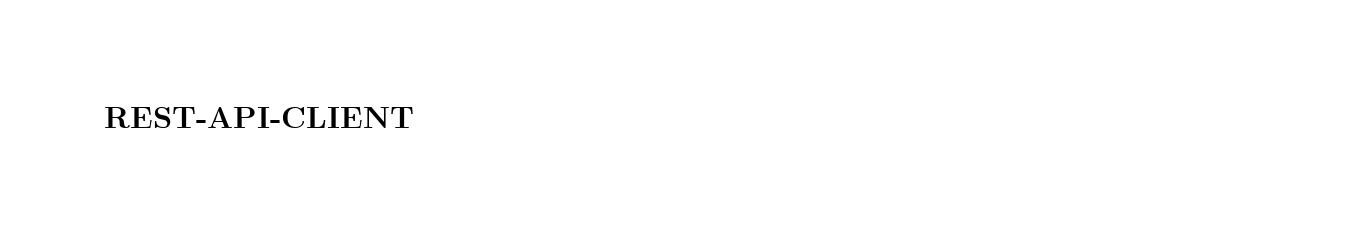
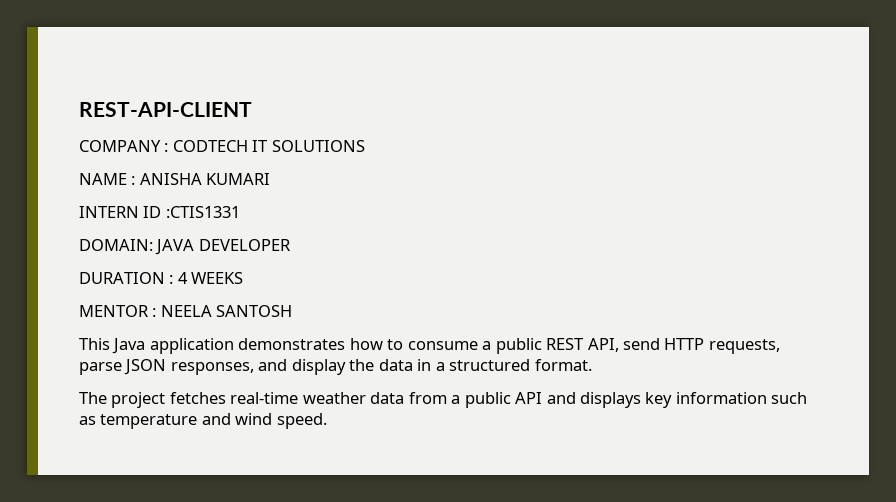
+ COMPANY : CODTECH IT SOLUTIONS
+ NAME : ANISHA KUMARI
+ INTERN ID :CTIS1331
+ DOMAIN: JAVA DEVELOPER
+ DURATION : 4 WEEKS
+ MENTOR : NEELA SANTOSH
+ This Java application demonstrates how to consume a public REST API, send HTTP requests, parse JSON responses, and display the data in a structured format.
+ The project fetches real-time weather data from a public API and displays key information such as temperature and wind speed.

